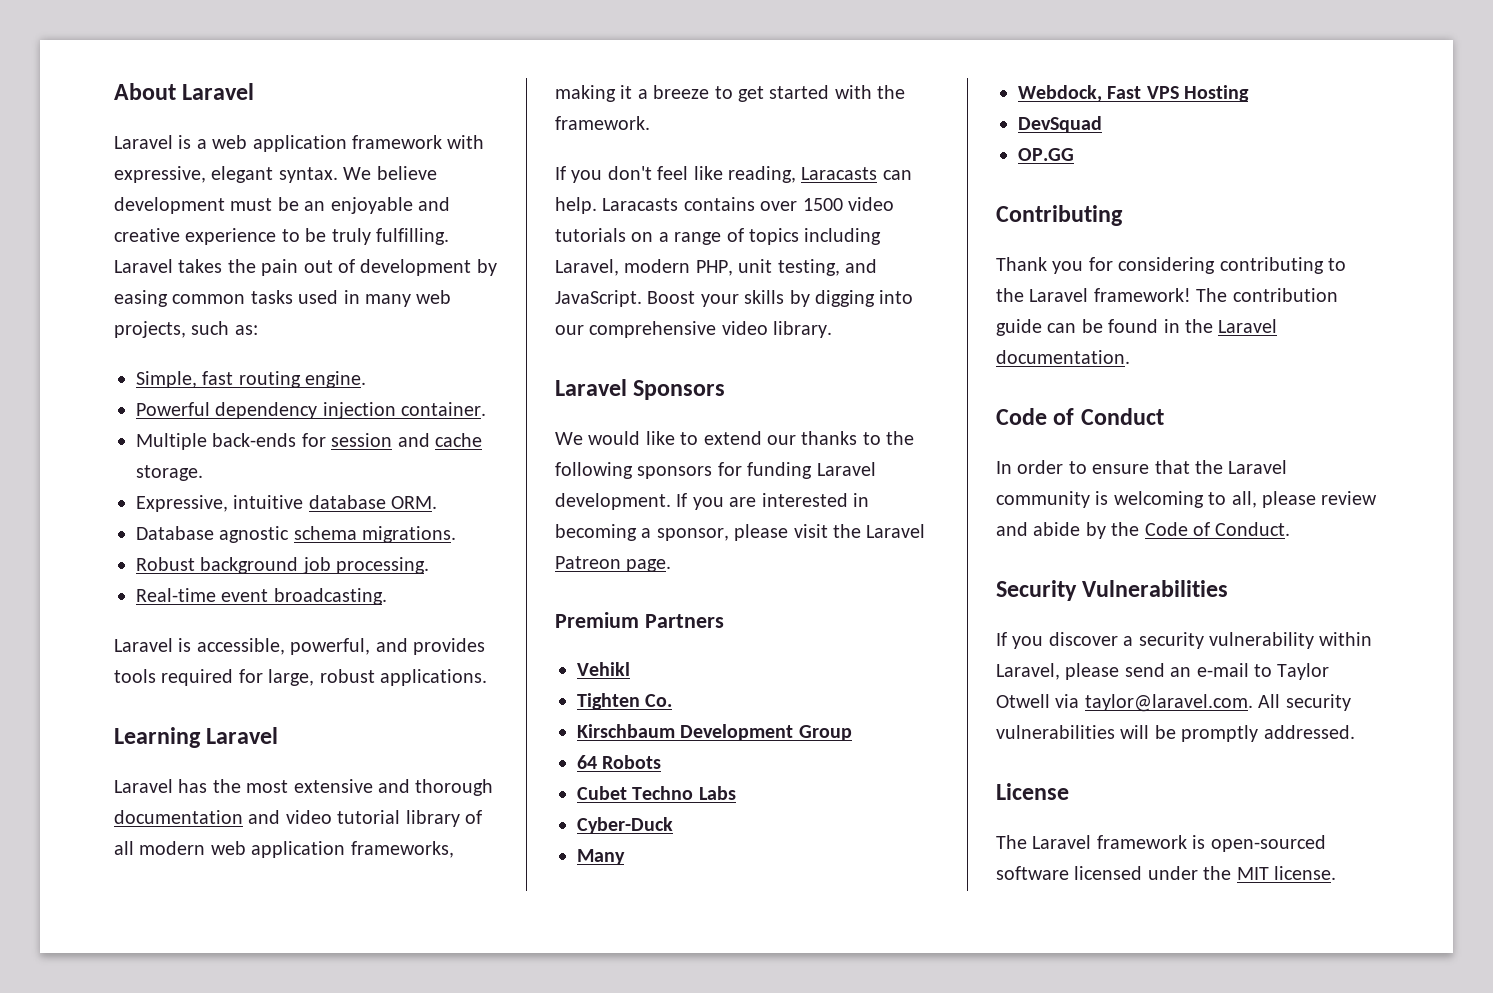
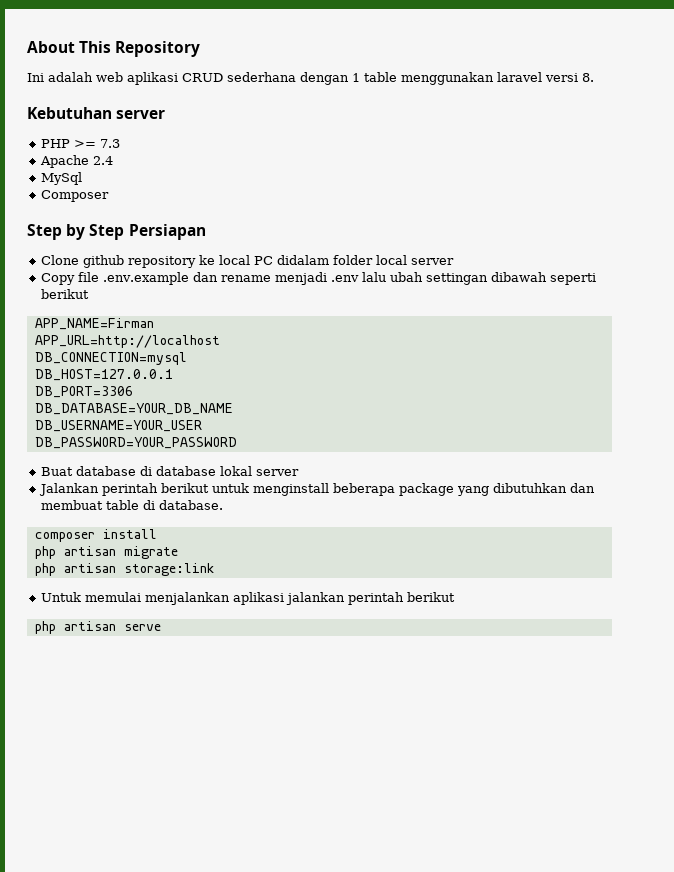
- About Laravel
- Laravel is a web application framework with expressive, elegant syntax. We believe development must be an enjoyable and creative experience to be truly fulfilling. Laravel takes the pain out of development by easing common tasks used in many web projects, such as:
- Simple, fast routing engine.
- Powerful dependency injection container.
- Multiple back-ends for session and cache storage.
- Expressive, intuitive database ORM.
- Database agnostic schema migrations.
- Robust background job processing.
- Real-time event broadcasting.
- Laravel is accessible, powerful, and provides tools required for large, robust applications.
- Learning Laravel
- Laravel has the most extensive and thorough documentation and video tutorial library of all modern web application frameworks, making it a breeze to get started with the framework.
- If you don't feel like reading, Laracasts can help. Laracasts contains over 1500 video tutorials on a range of topics including Laravel, modern PHP, unit testing, and JavaScript. Boost your skills by digging into our comprehensive video library.
- Laravel Sponsors
- We would like to extend our thanks to the following sponsors for funding Laravel development. If you are interested in becoming a sponsor, please visit the Laravel Patreon page.
- Premium Partners
- Vehikl
- Tighten Co.
- Kirschbaum Development Group
- 64 Robots
- Cubet Techno Labs
- Cyber-Duck
- Many
- Webdock, Fast VPS Hosting
- DevSquad
- OP.GG
- Contributing
- Thank you for considering contributing to the Laravel framework! The contribution guide can be found in the Laravel documentation.
- Code of Conduct
- In order to ensure that the Laravel community is welcoming to all, please review and abide by the Code of Conduct.
- Security Vulnerabilities
- If you discover a security vulnerability within Laravel, please send an e-mail to Taylor Otwell via taylor@laravel.com. All security vulnerabilities will be promptly addressed.
- License
- The Laravel framework is open-sourced software licensed under the MIT license.
+ About This Repository
+ Ini adalah web aplikasi CRUD sederhana dengan 1 table menggunakan laravel versi 8.
+ Kebutuhan server
+ PHP >= 7.3
+ Apache 2.4
+ MySql
+ Composer
+ Step by Step Persiapan
+ Clone github repository ke local PC didalam folder local server
+ Copy file .env.example dan rename menjadi .env lalu ubah settingan dibawah seperti berikut
+ APP_NAME=Firman
+ APP_URL=http://localhost
+ DB_CONNECTION=mysql
+ DB_HOST=127.0.0.1
+ DB_PORT=3306
+ DB_DATABASE=YOUR_DB_NAME
+ DB_USERNAME=YOUR_USER
+ DB_PASSWORD=YOUR_PASSWORD
+ Buat database di database lokal server
+ Jalankan perintah berikut untuk menginstall beberapa package yang dibutuhkan dan membuat table di database.
+ composer install
+ php artisan migrate
+ php artisan storage:link
+ Untuk memulai menjalankan aplikasi jalankan perintah berikut
+ php artisan serve

